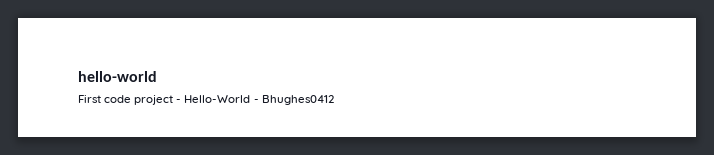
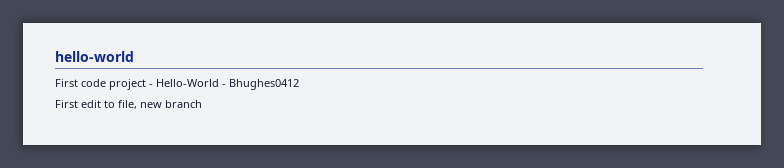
+ First edit to file, new branch

